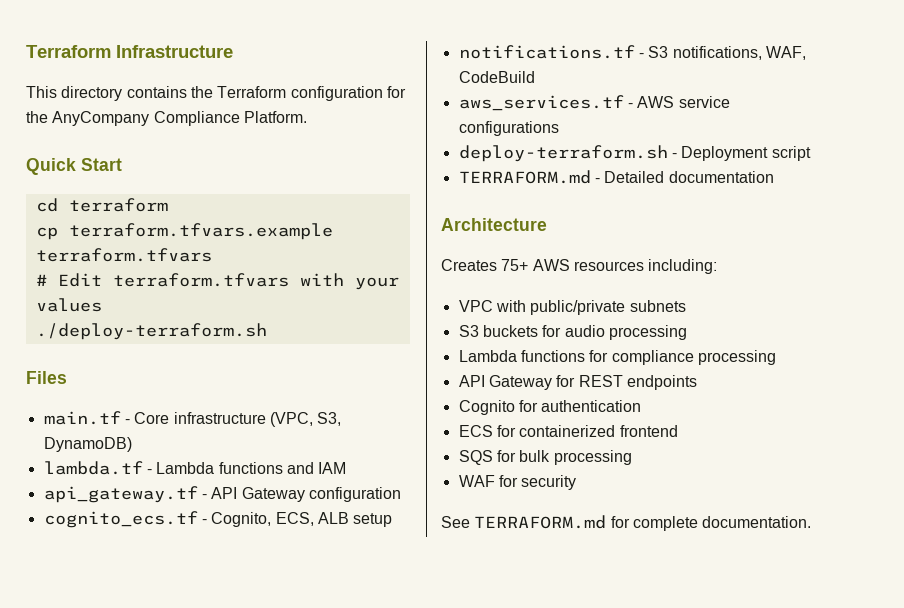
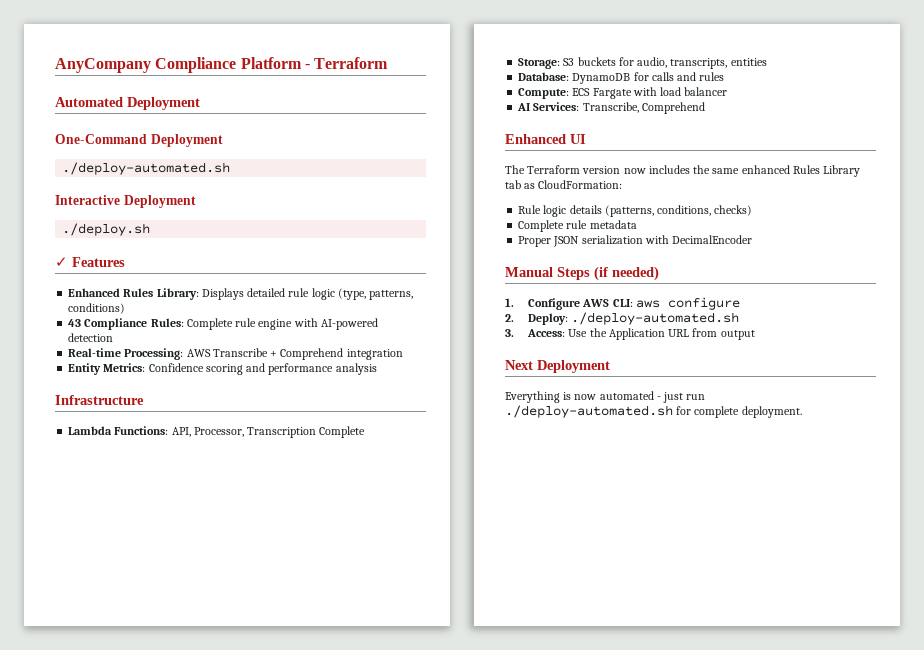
- Terraform Infrastructure
- This directory contains the Terraform configuration for the AnyCompany Compliance Platform.
- Quick Start
- cd terraform
- cp terraform.tfvars.example terraform.tfvars
- # Edit terraform.tfvars with your values
- ./deploy-terraform.sh
- Files
- main.tf - Core infrastructure (VPC, S3, DynamoDB)
- lambda.tf - Lambda functions and IAM
- api_gateway.tf - API Gateway configuration
- cognito_ecs.tf - Cognito, ECS, ALB setup
- notifications.tf - S3 notifications, WAF, CodeBuild
- aws_services.tf - AWS service configurations
- deploy-terraform.sh - Deployment script
- TERRAFORM.md - Detailed documentation
- Architecture
- Creates 75+ AWS resources including:
- VPC with public/private subnets
- S3 buckets for audio processing
- Lambda functions for compliance processing
- API Gateway for REST endpoints
- Cognito for authentication
- ECS for containerized frontend
- SQS for bulk processing
- WAF for security
- See TERRAFORM.md for complete documentation.
+ AnyCompany Compliance Platform - Terraform
+ Automated Deployment
+ One-Command Deployment
+ ./deploy-automated.sh
+ Interactive Deployment
+ ./deploy.sh
+ ✓ Features
+ Enhanced Rules Library: Displays detailed rule logic (type, patterns, conditions)
+ 43 Compliance Rules: Complete rule engine with AI-powered detection
+ Real-time Processing: AWS Transcribe + Comprehend integration
+ Entity Metrics: Confidence scoring and performance analysis
+ Infrastructure
+ Lambda Functions: API, Processor, Transcription Complete
+ Storage: S3 buckets for audio, transcripts, entities
+ Database: DynamoDB for calls and rules
+ Compute: ECS Fargate with load balancer
+ AI Services: Transcribe, Comprehend
+ Enhanced UI
+ The Terraform version now includes the same enhanced Rules Library tab as CloudFormation:
+ Rule logic details (patterns, conditions, checks)
+ Complete rule metadata
+ Proper JSON serialization with DecimalEncoder
+ Manual Steps (if needed)
+ 1. Configure AWS CLI: aws configure
+ 2. Deploy: ./deploy-automated.sh
+ 3. Access: Use the Application URL from output
+ Next Deployment
+ Everything is now automated - just run ./deploy-automated.sh for complete deployment.

